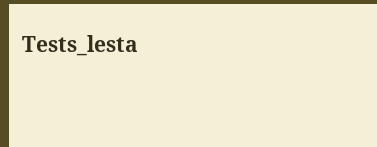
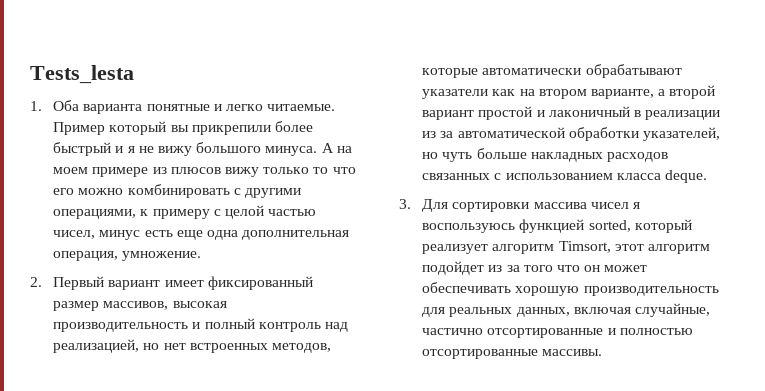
+ 1. Оба варианта понятные и легко читаемые. Пример который вы прикрепили более быстрый и я не вижу большого минуса. А на моем примере из плюсов вижу только то что его можно комбинировать с другими операциями, к примеру с целой частью чисел, минус есть еще одна дополнительная операция, умножение.
+ 2. Первый вариант имеет фиксированный размер массивов, высокая производительность и полный контроль над реализацией, но нет встроенных методов, которые автоматически обрабатывают указатели как на втором варианте, а второй вариант простой и лаконичный в реализации из за автоматической обработки указателей, но чуть больше накладных расходов связанных с использованием класса deque.
+ 3. Для сортировки массива чисел я воспользуюсь функцией sorted, который реализует алгоритм Timsort, этот алгоритм подойдет из за того что он может обеспечивать хорошую производительность для реальных данных, включая случайные, частично отсортированные и полностью отсортированные массивы.

